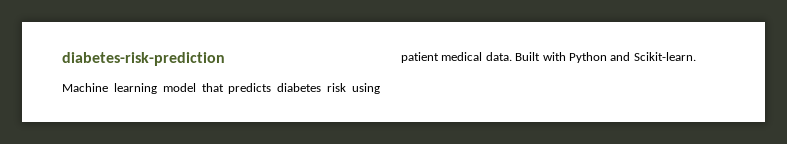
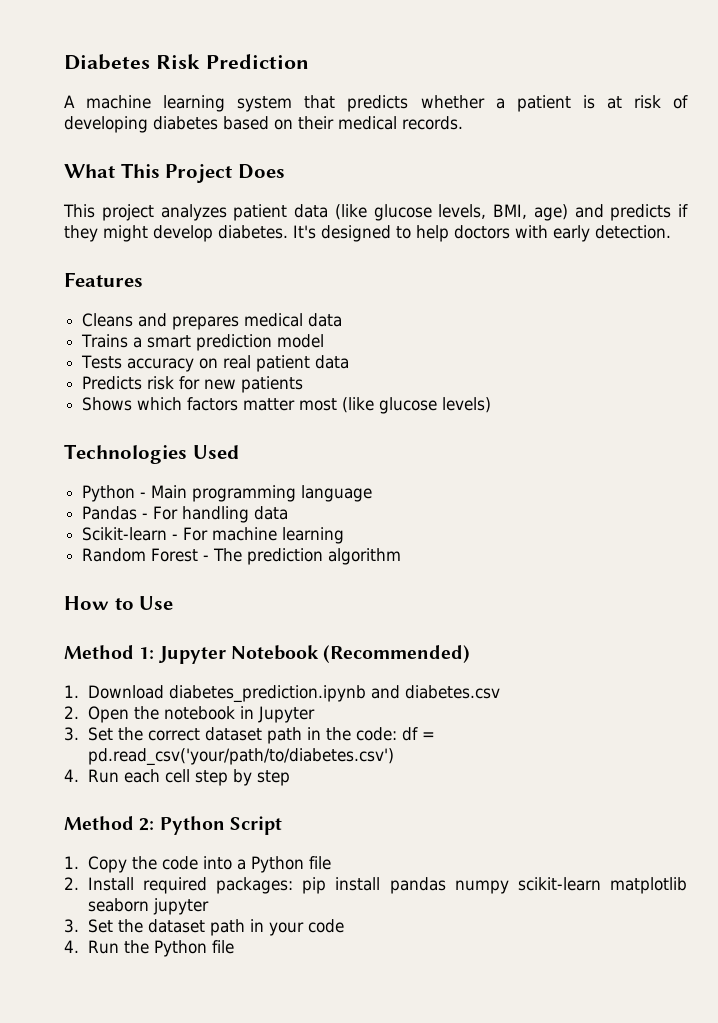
- diabetes-risk-prediction
- Machine learning model that predicts diabetes risk using patient medical data. Built with Python and Scikit-learn.
+ Diabetes Risk Prediction
+ A machine learning system that predicts whether a patient is at risk of developing diabetes based on their medical records.
+ What This Project Does
+ This project analyzes patient data (like glucose levels, BMI, age) and predicts if they might develop diabetes. It's designed to help doctors with early detection.
+ Features
+ Cleans and prepares medical data
+ Trains a smart prediction model
+ Tests accuracy on real patient data
+ Predicts risk for new patients
+ Shows which factors matter most (like glucose levels)
+ Technologies Used
+ Python - Main programming language
+ Pandas - For handling data
+ Scikit-learn - For machine learning
+ Random Forest - The prediction algorithm
+ How to Use
+ Method 1: Jupyter Notebook (Recommended)
+ 1. Download diabetes_prediction.ipynb and diabetes.csv
+ 2. Open the notebook in Jupyter
+ 3. Set the correct dataset path in the code: df = pd.read_csv('your/path/to/diabetes.csv')
+ 4. Run each cell step by step
+ Method 2: Python Script
+ 1. Copy the code into a Python file
+ 2. Install required packages: pip install pandas numpy scikit-learn matplotlib seaborn jupyter
+ 3. Set the dataset path in your code
+ 4. Run the Python file

